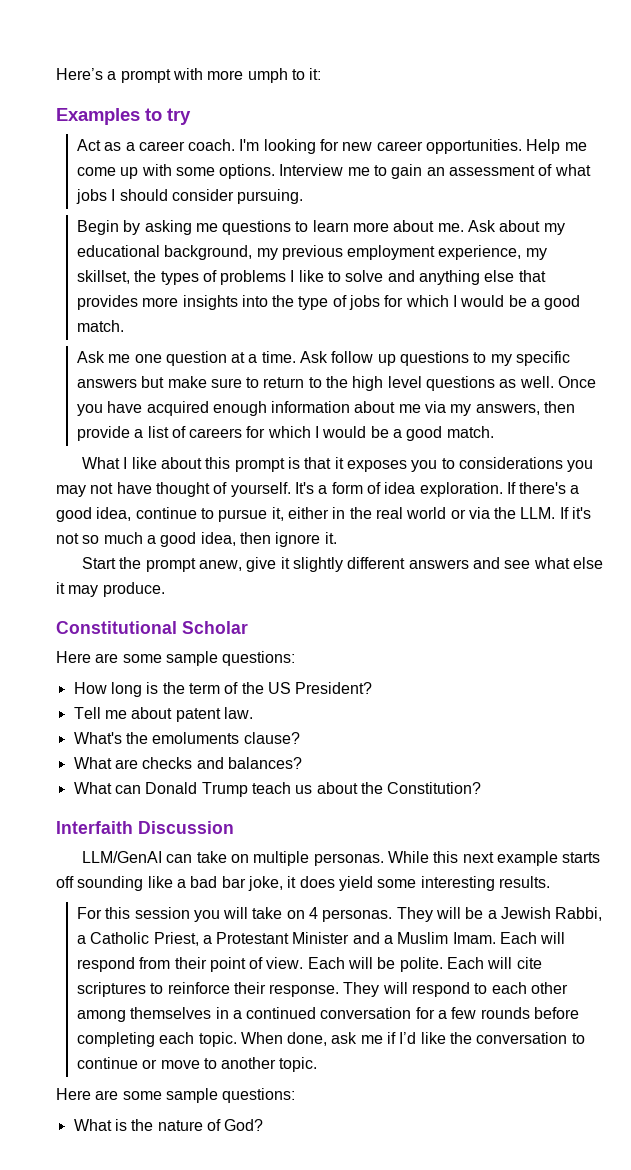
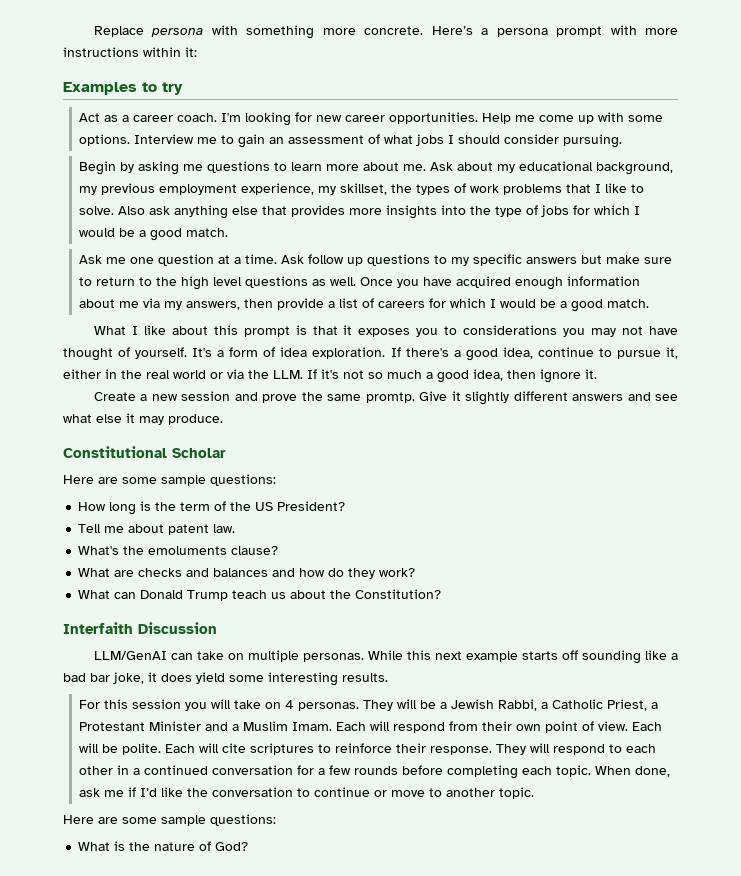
+ Replace persona with something more concrete.
- Here’s a prompt with more umph to it:
+ Here’s a persona prompt with more instructions within it:
- Ask about my educational background, my previous employment experience, my skillset, the types of problems I like to solve and anything else that provides more insights into the type of jobs for which I would be a good match.
+ Ask about my educational background, my previous employment experience, my skillset, the types of work problems that I like to solve. Also ask anything else that provides more insights into the type of jobs for which I would be a good match.
- Start the prompt anew, give it slightly different answers and see what else it may produce.
+ Create a new session and prove the same promtp. Give it slightly different answers and see what else it may produce.
- What are checks and balances?
+ What are checks and balances and how do they work?
- Each will respond from their point of view.
+ Each will respond from their own point of view.
- They will respond to each other among themselves in a continued conversation for a few rounds before completing each topic.
+ They will respond to each other in a continued conversation for a few rounds before completing each topic.

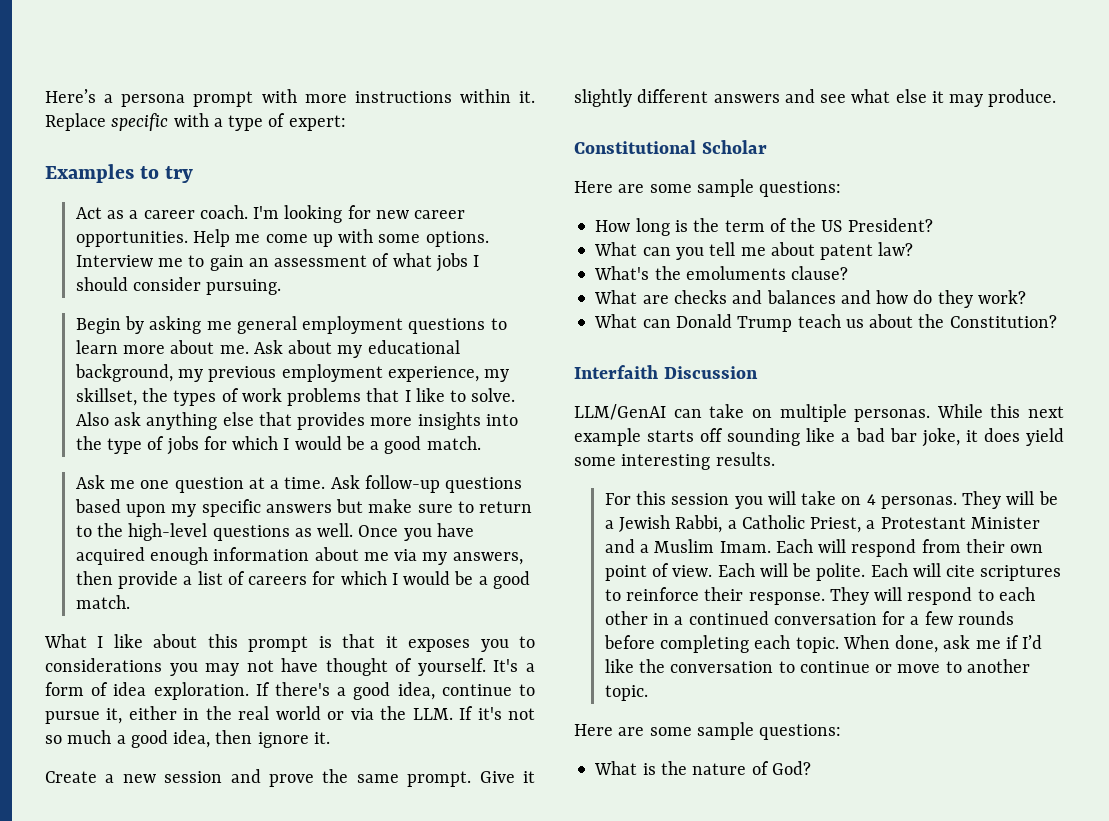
- Replace persona with something more concrete. Here’s a persona prompt with more instructions within it:
+ Here’s a persona prompt with more instructions within it. Replace specific with a type of expert:
- Begin by asking me questions to learn more about me.
+ Begin by asking me general employment questions to learn more about me.
- Ask follow up questions to my specific answers but make sure to return to the high level questions as well.
+ Ask follow-up questions based upon my specific answers but make sure to return to the high-level questions as well.
- Create a new session and prove the same promtp.
+ Create a new session and prove the same prompt.
- Tell me about patent law.
+ What can you tell me about patent law?

